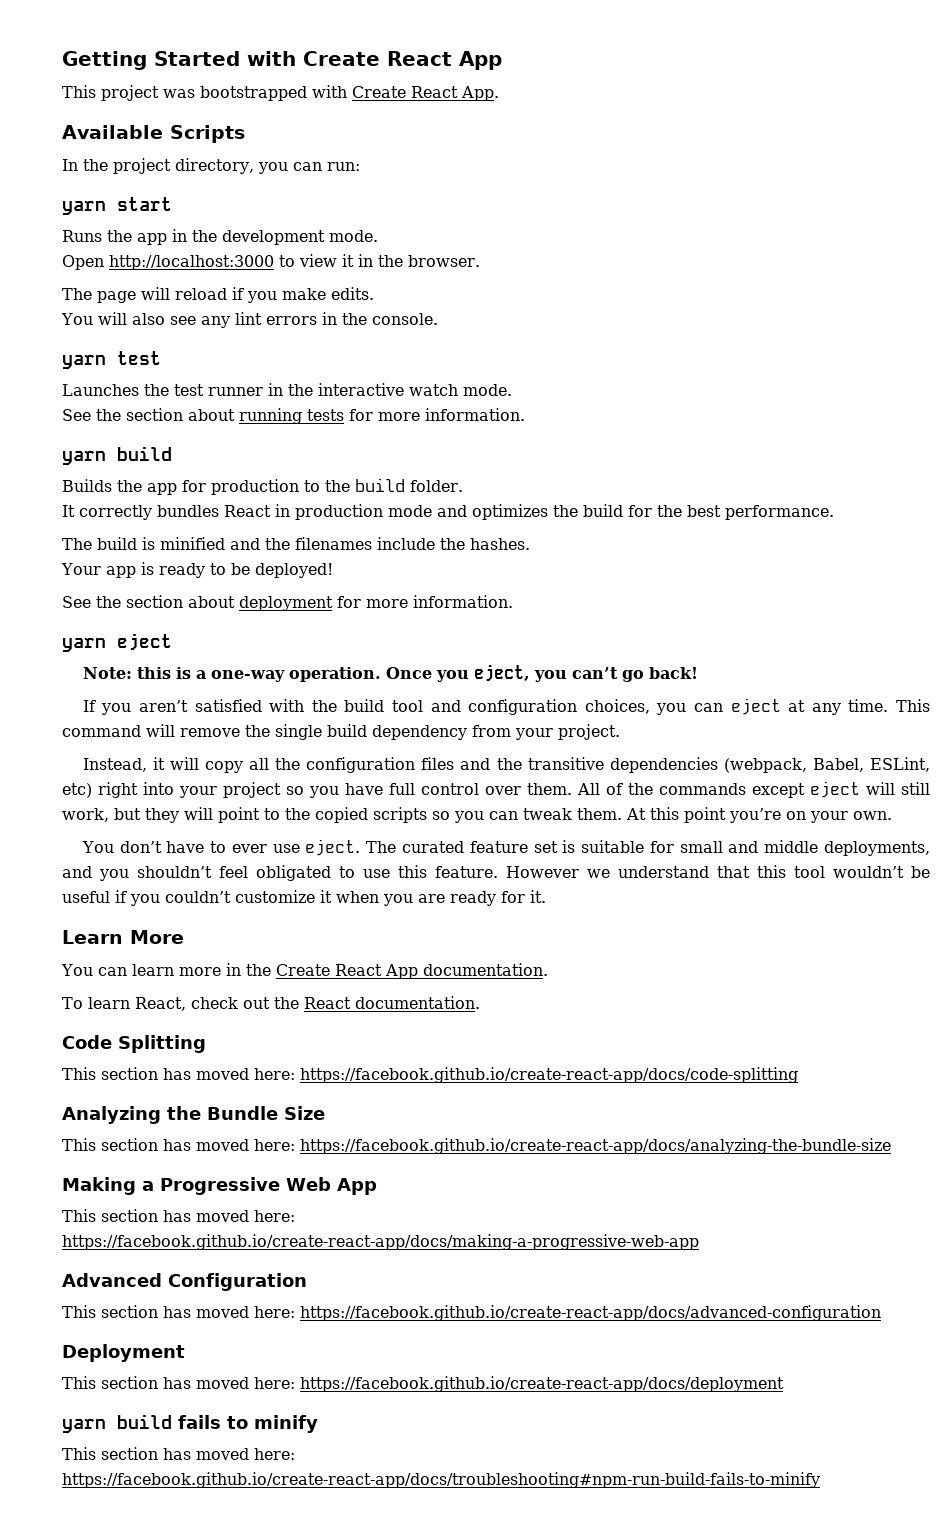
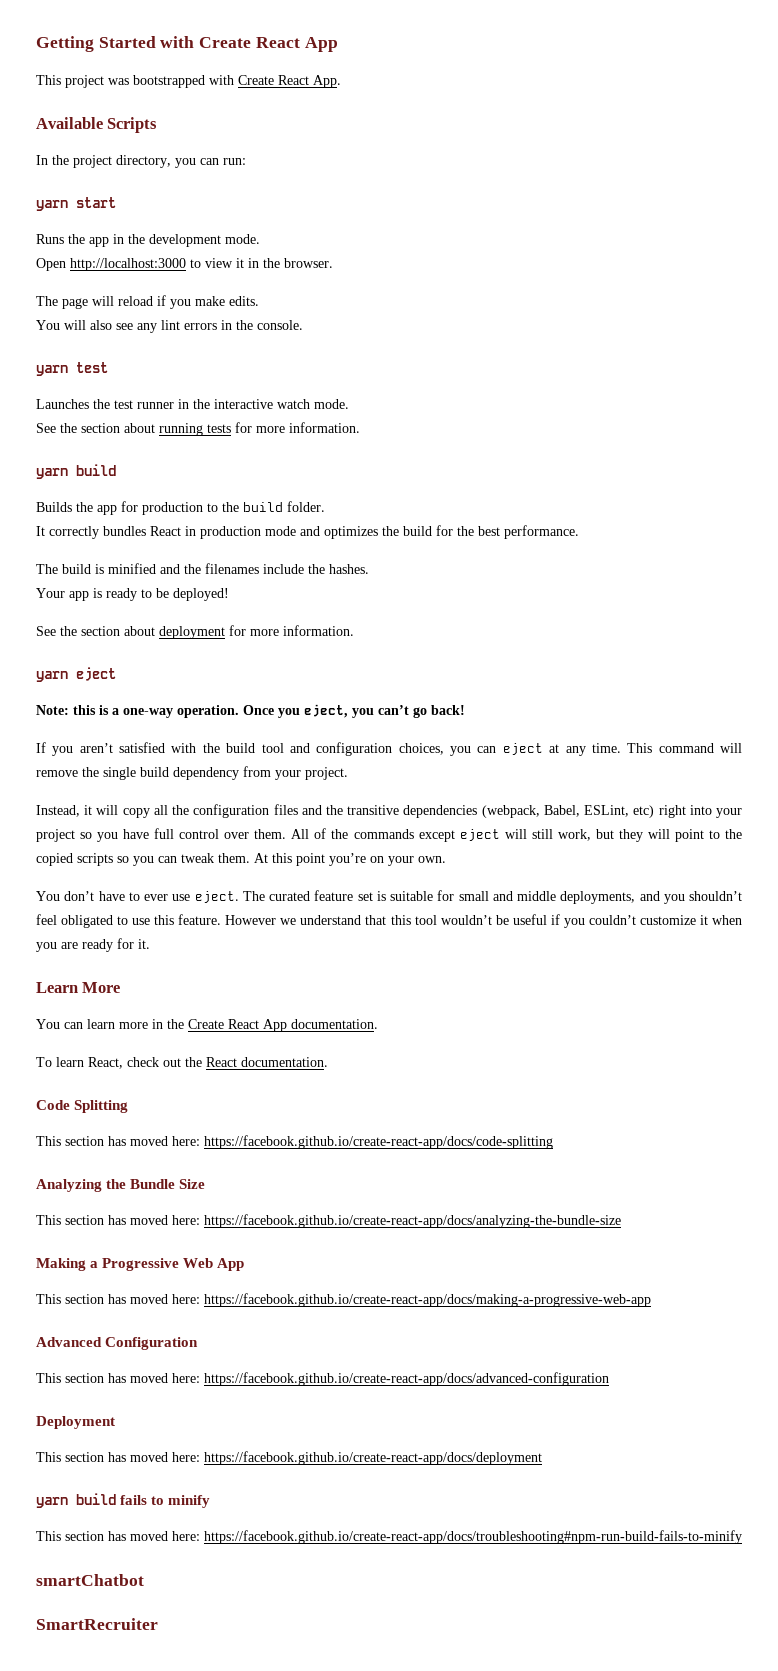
+ smartChatbot
+ SmartRecruiter

